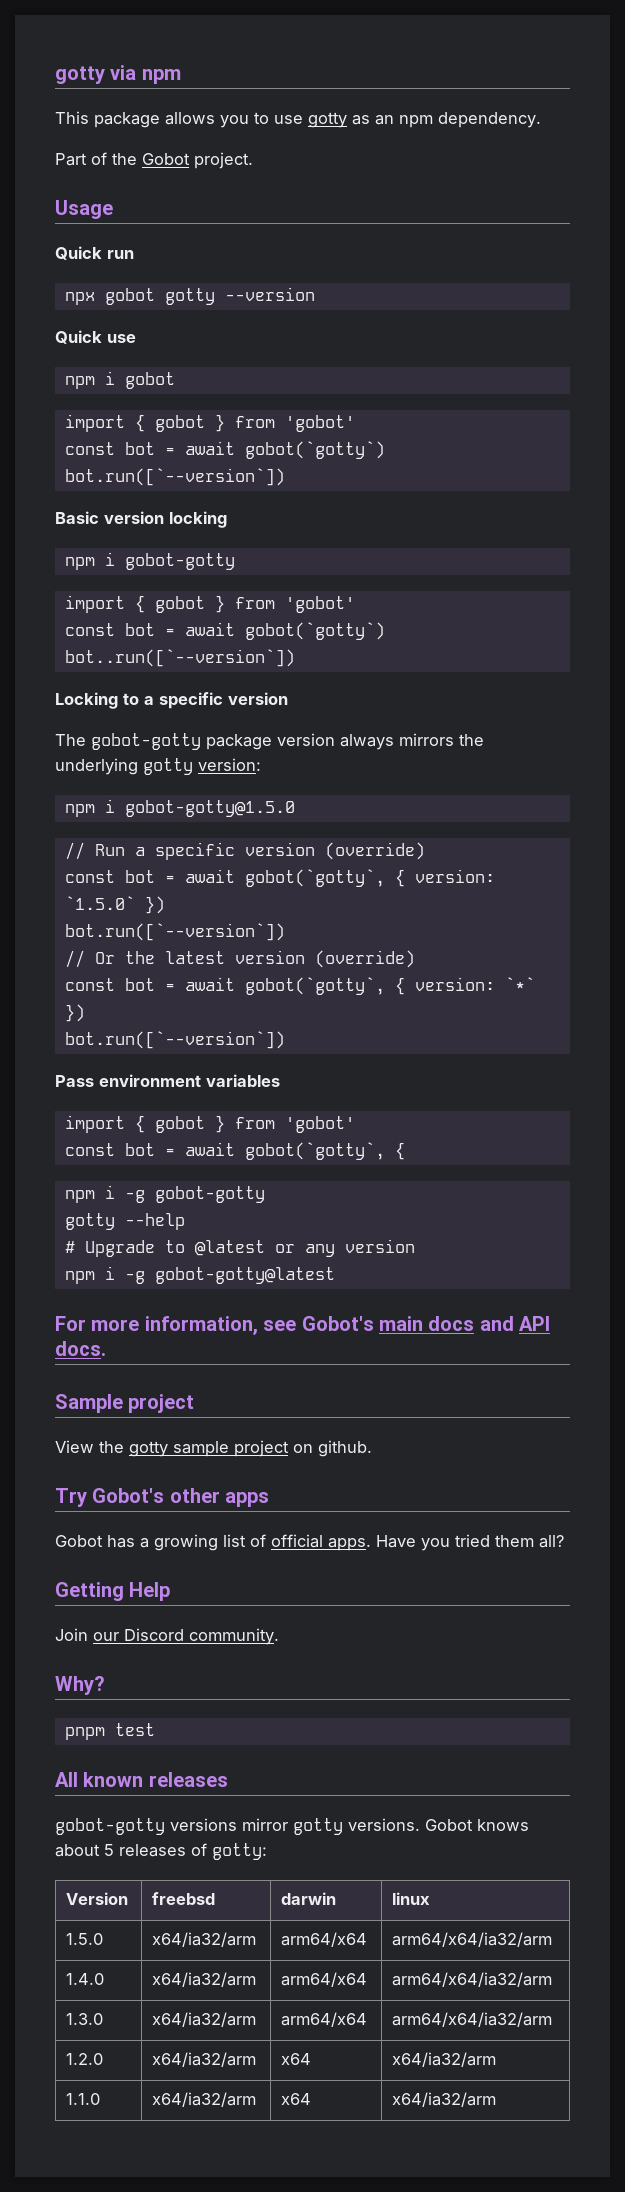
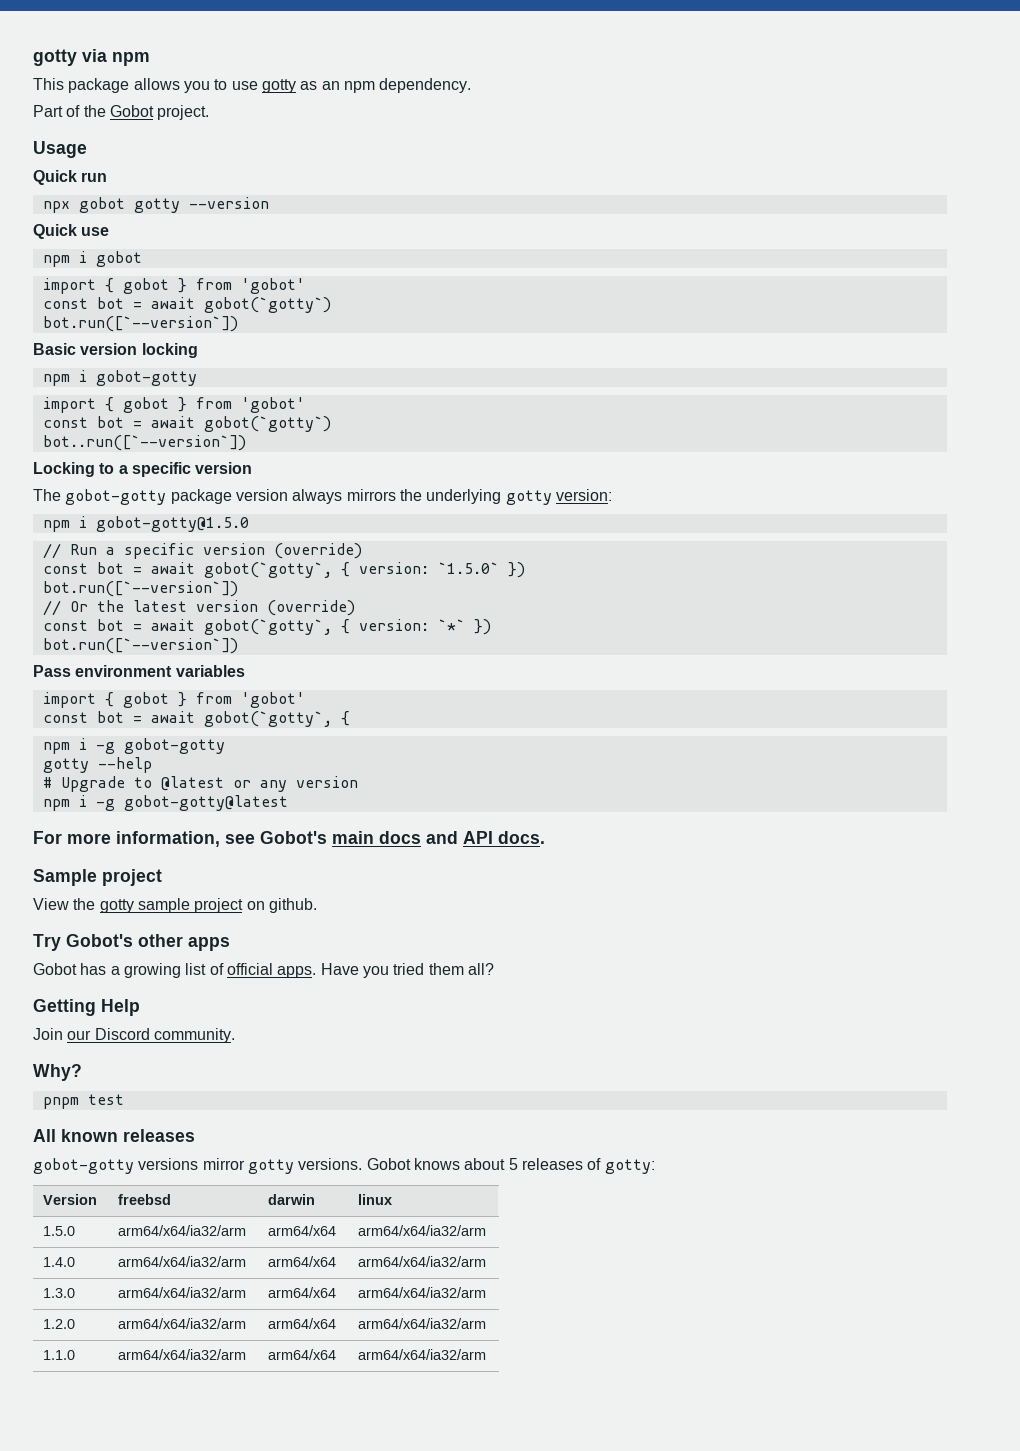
- 1.5.0 | x64/ia32/arm | arm64/x64 | arm64/x64/ia32/arm
+ 1.5.0 | arm64/x64/ia32/arm | arm64/x64 | arm64/x64/ia32/arm
- 1.4.0 | x64/ia32/arm | arm64/x64 | arm64/x64/ia32/arm
+ 1.4.0 | arm64/x64/ia32/arm | arm64/x64 | arm64/x64/ia32/arm
- 1.3.0 | x64/ia32/arm | arm64/x64 | arm64/x64/ia32/arm
+ 1.3.0 | arm64/x64/ia32/arm | arm64/x64 | arm64/x64/ia32/arm
- 1.2.0 | x64/ia32/arm | x64 | x64/ia32/arm
- 1.1.0 | x64/ia32/arm | x64 | x64/ia32/arm
+ 1.2.0 | arm64/x64/ia32/arm | arm64/x64 | arm64/x64/ia32/arm
+ 1.1.0 | arm64/x64/ia32/arm | arm64/x64 | arm64/x64/ia32/arm

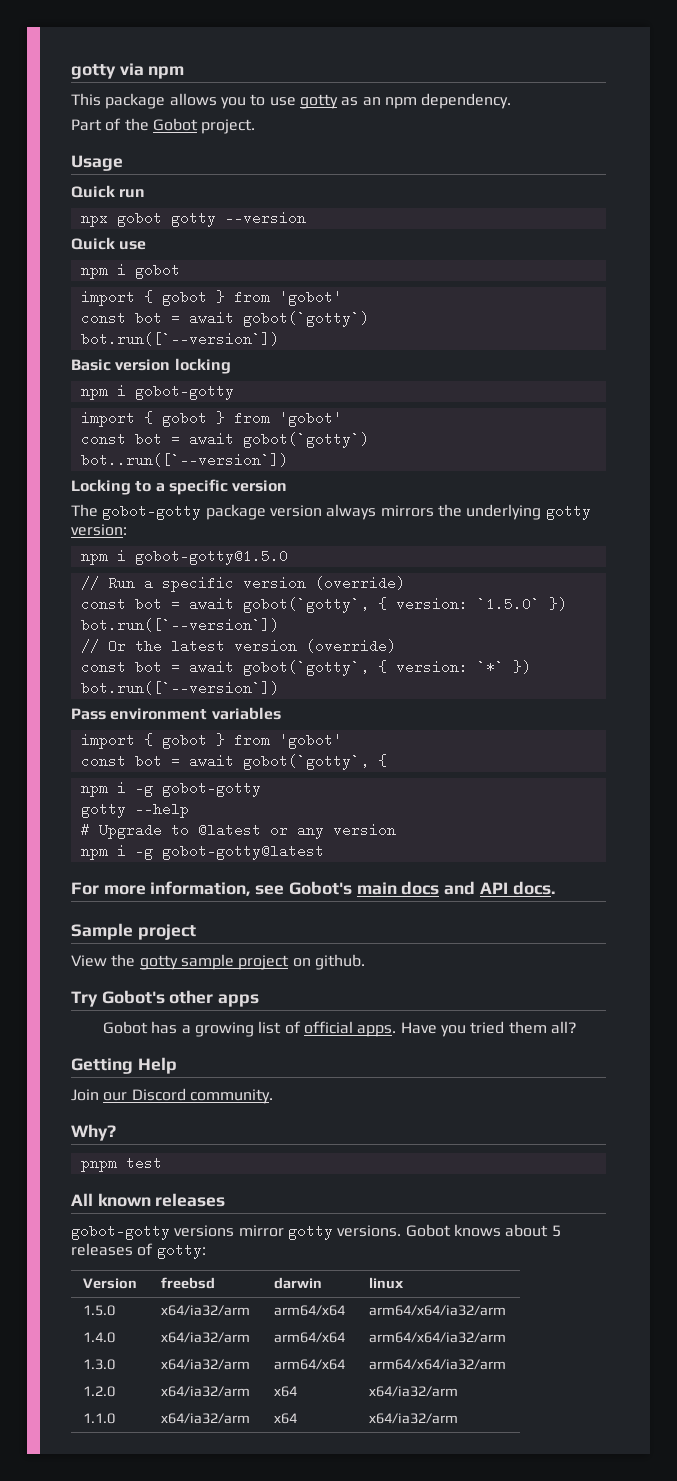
- 1.5.0 | arm64/x64/ia32/arm | arm64/x64 | arm64/x64/ia32/arm
+ 1.5.0 | x64/ia32/arm | arm64/x64 | arm64/x64/ia32/arm
- 1.4.0 | arm64/x64/ia32/arm | arm64/x64 | arm64/x64/ia32/arm
+ 1.4.0 | x64/ia32/arm | arm64/x64 | arm64/x64/ia32/arm
- 1.3.0 | arm64/x64/ia32/arm | arm64/x64 | arm64/x64/ia32/arm
+ 1.3.0 | x64/ia32/arm | arm64/x64 | arm64/x64/ia32/arm
- 1.2.0 | arm64/x64/ia32/arm | arm64/x64 | arm64/x64/ia32/arm
- 1.1.0 | arm64/x64/ia32/arm | arm64/x64 | arm64/x64/ia32/arm
+ 1.2.0 | x64/ia32/arm | x64 | x64/ia32/arm
+ 1.1.0 | x64/ia32/arm | x64 | x64/ia32/arm

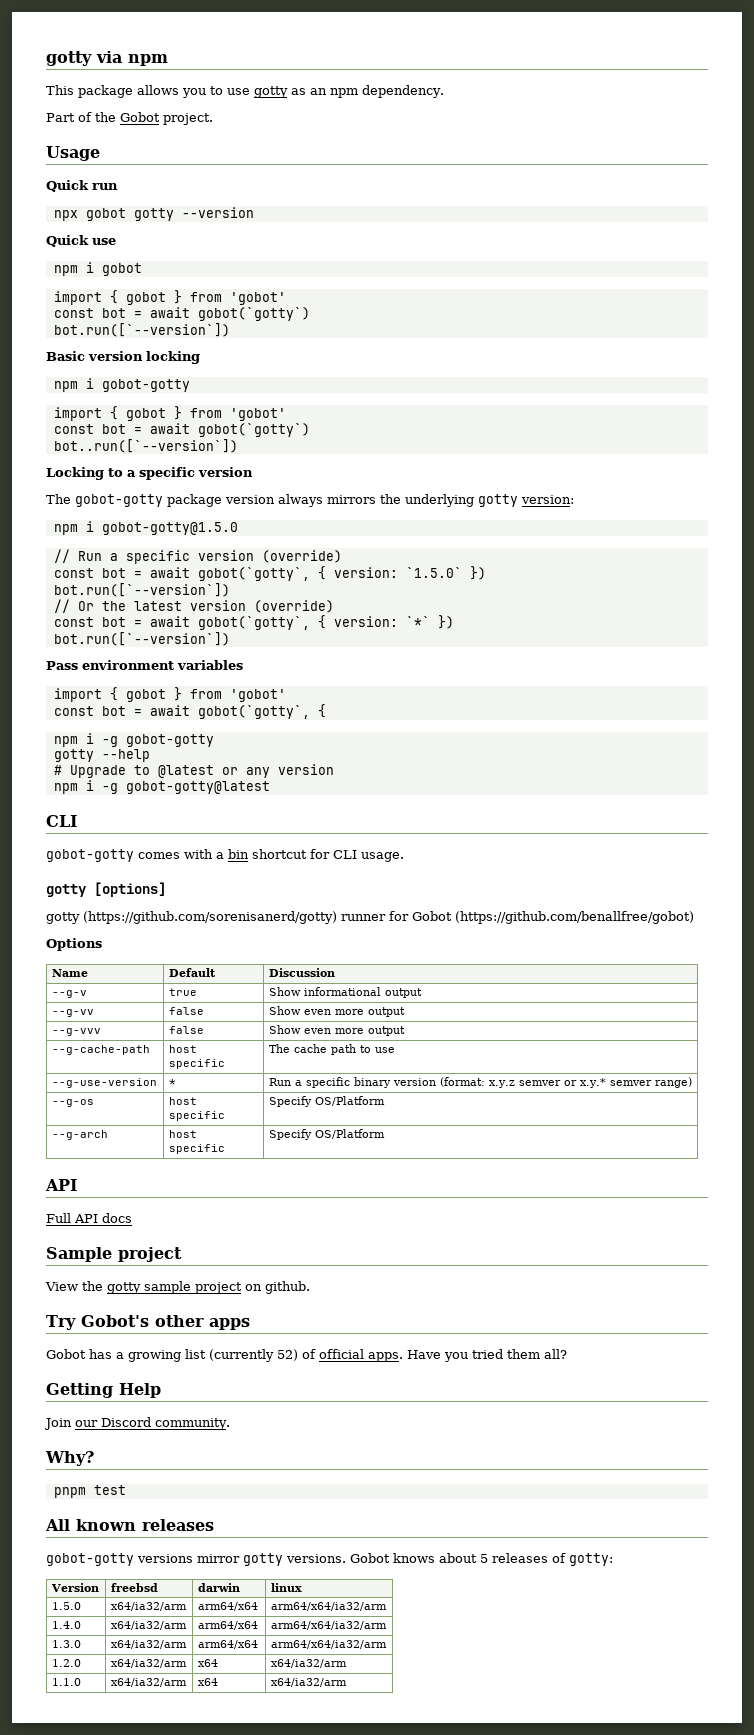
  npm i -g gobot-gotty@latest
- For more information, see Gobot's main docs and API docs.
+ CLI
+ gobot-gotty comes with a bin shortcut for CLI usage.
+ gotty [options]
+ gotty (https://github.com/sorenisanerd/gotty) runner for Gobot (https://github.com/benallfree/gobot)
+ Options
+ Name | Default | Discussion
+ --g-v | true | Show informational output
+ --g-vv | false | Show even more output
+ --g-vvv | false | Show even more output
+ --g-cache-path | host specific | The cache path to use
+ --g-use-version | * | Run a specific binary version (format: x.y.z semver or x.y.* semver range)
+ --g-os | host specific | Specify OS/Platform
+ --g-arch | host specific | Specify OS/Platform
+ API
+ Full API docs
- Gobot has a growing list of official apps.
+ Gobot has a growing list (currently 52) of official apps.

